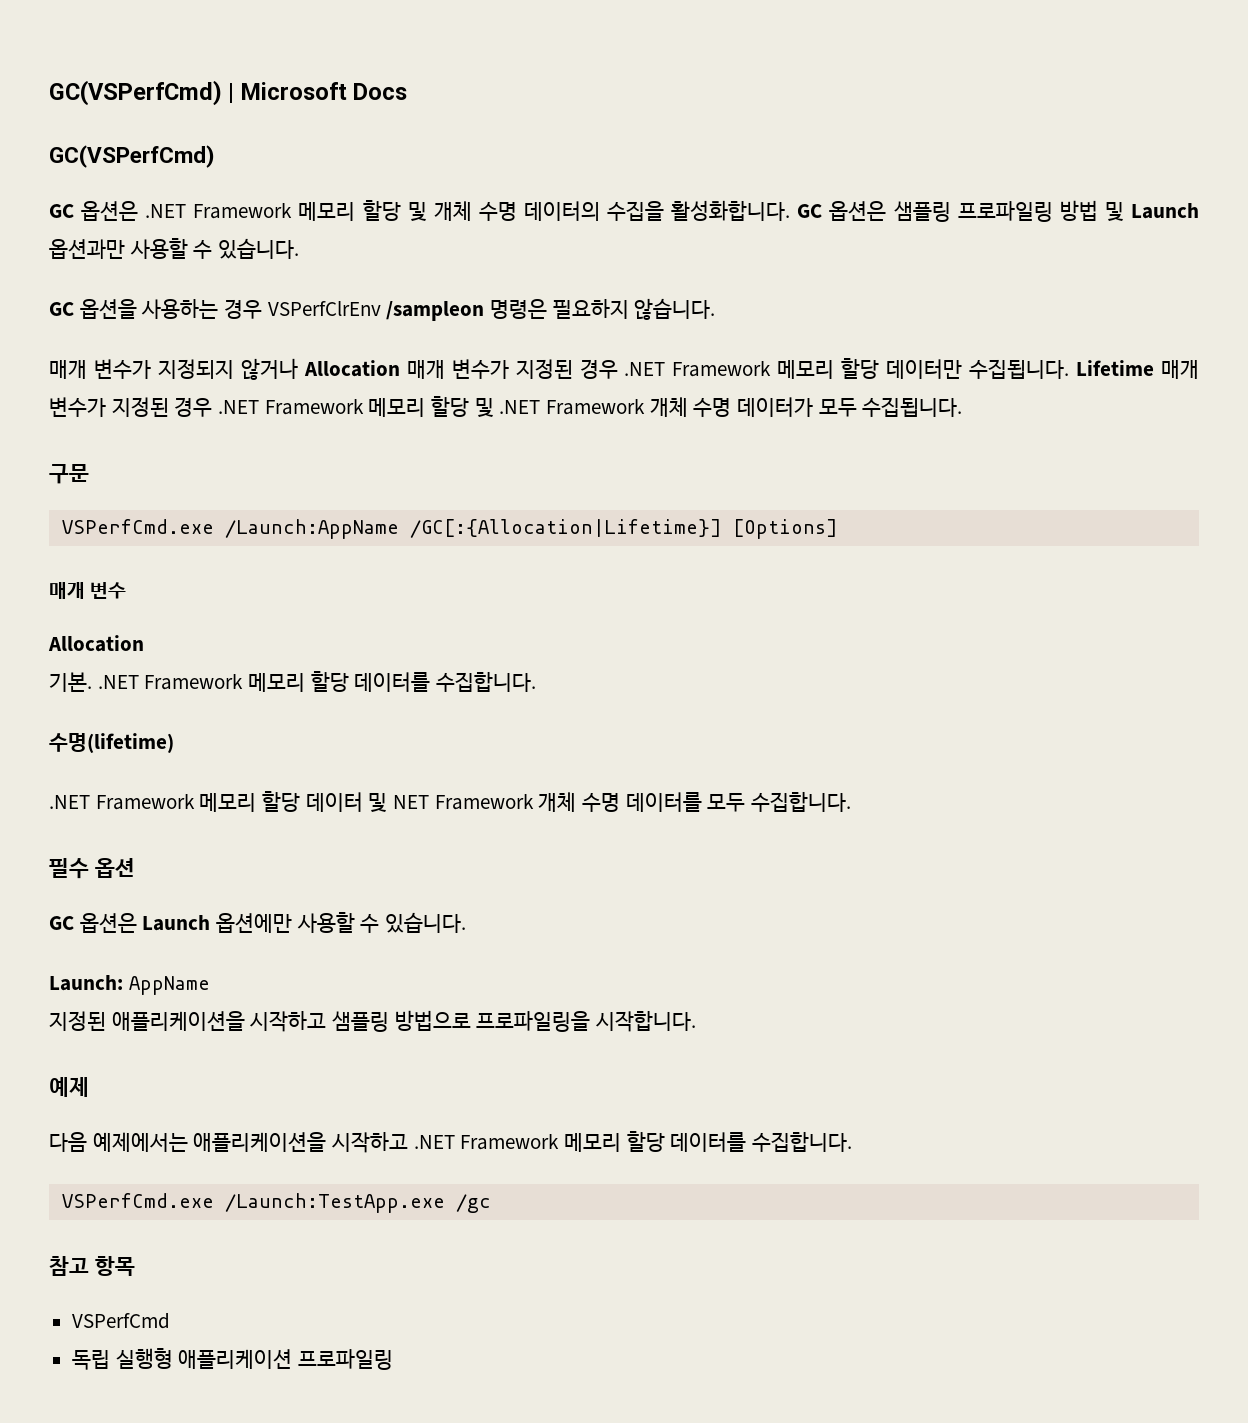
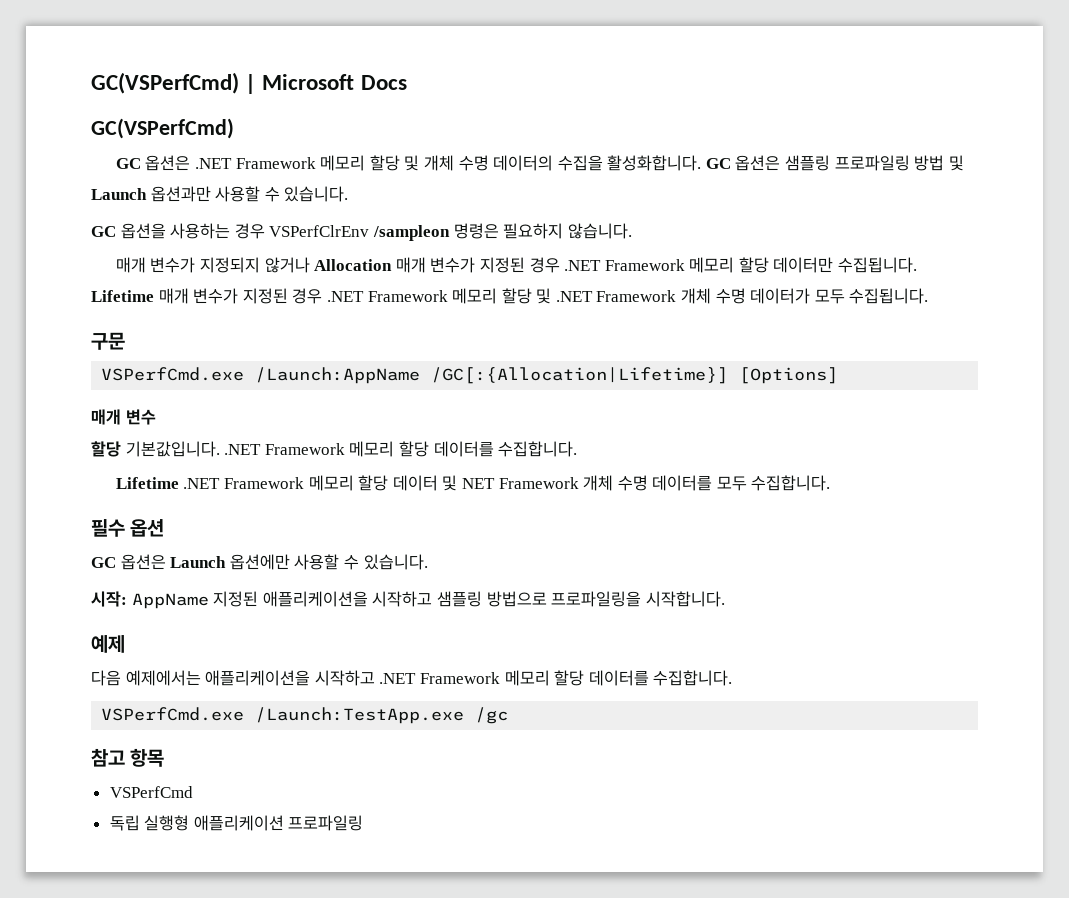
  매개 변수
- Allocation
- 기본. .NET Framework 메모리 할당 데이터를 수집합니다.
- 수명(lifetime)
- .NET Framework 메모리 할당 데이터 및 NET Framework 개체 수명 데이터를 모두 수집합니다.
+ 할당 기본값입니다. .NET Framework 메모리 할당 데이터를 수집합니다.
+ Lifetime .NET Framework 메모리 할당 데이터 및 NET Framework 개체 수명 데이터를 모두 수집합니다.
- Launch: AppName
- 지정된 애플리케이션을 시작하고 샘플링 방법으로 프로파일링을 시작합니다.
+ 시작: AppName 지정된 애플리케이션을 시작하고 샘플링 방법으로 프로파일링을 시작합니다.

